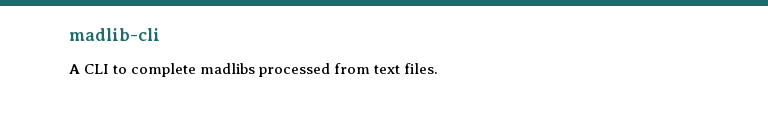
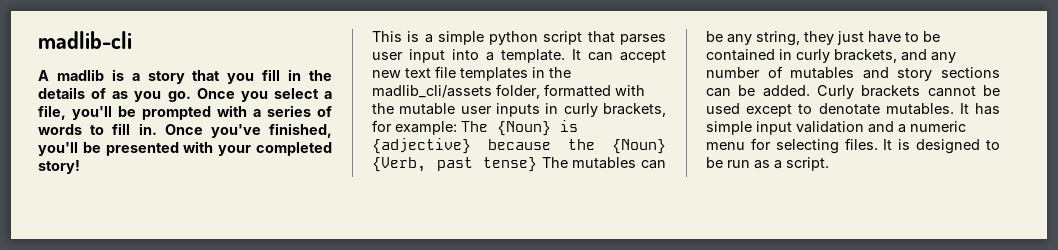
- A CLI to complete madlibs processed from text files.
+ A madlib is a story that you fill in the details of as you go. Once you select a file, you'll be prompted with a series of words to fill in. Once you've finished, you'll be presented with your completed story!
+ This is a simple python script that parses user input into a template. It can accept new text file templates in the madlib_cli/assets folder, formatted with the mutable user inputs in curly brackets, for example: The {Noun} is {adjective} because the {Noun} {Verb, past tense} The mutables can be any string, they just have to be contained in curly brackets, and any number of mutables and story sections can be added. Curly brackets cannot be used except to denotate mutables. It has simple input validation and a numeric menu for selecting files. It is designed to be run as a script.

